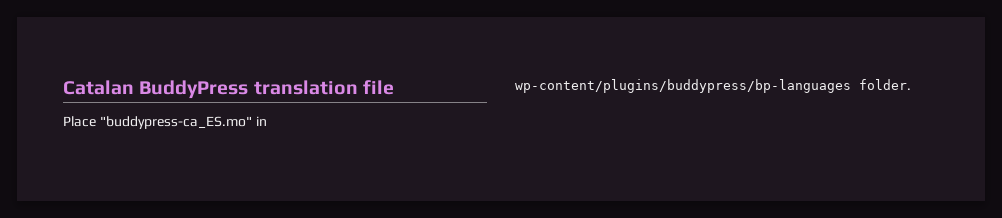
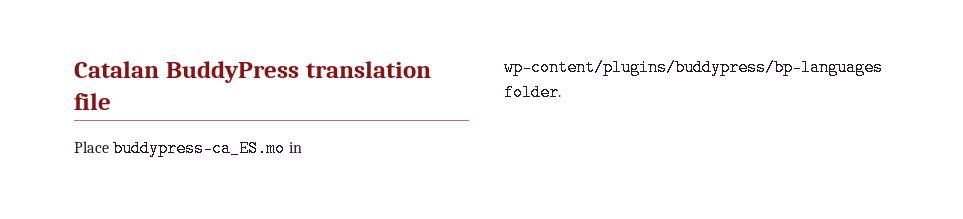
- Place "buddypress-ca_ES.mo" in wp-content/plugins/buddypress/bp-languages folder.
+ Place buddypress-ca_ES.mo in wp-content/plugins/buddypress/bp-languages folder.

